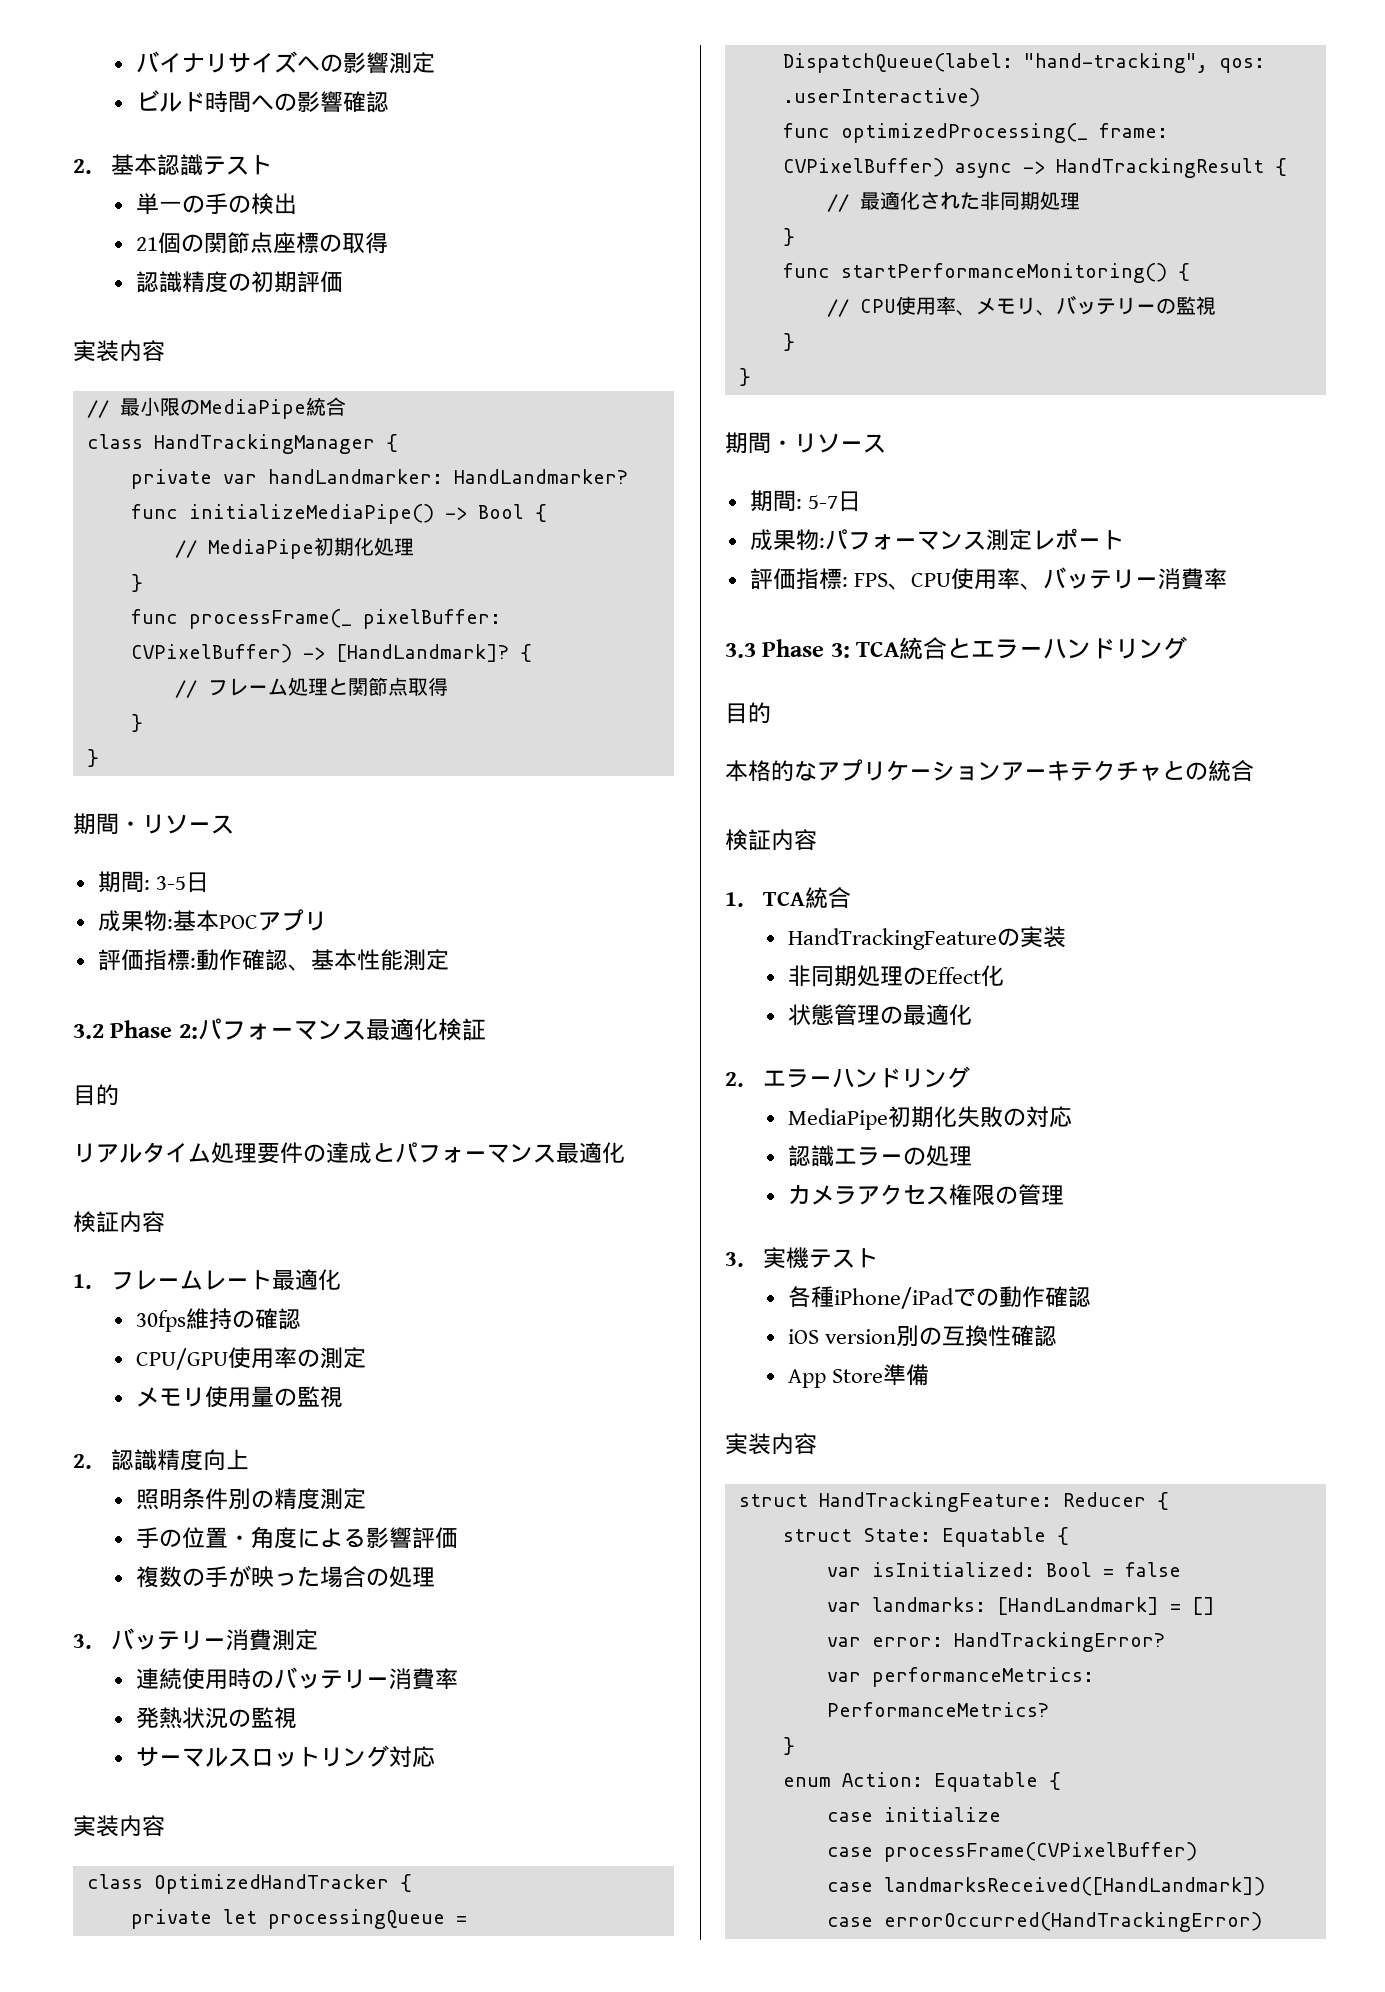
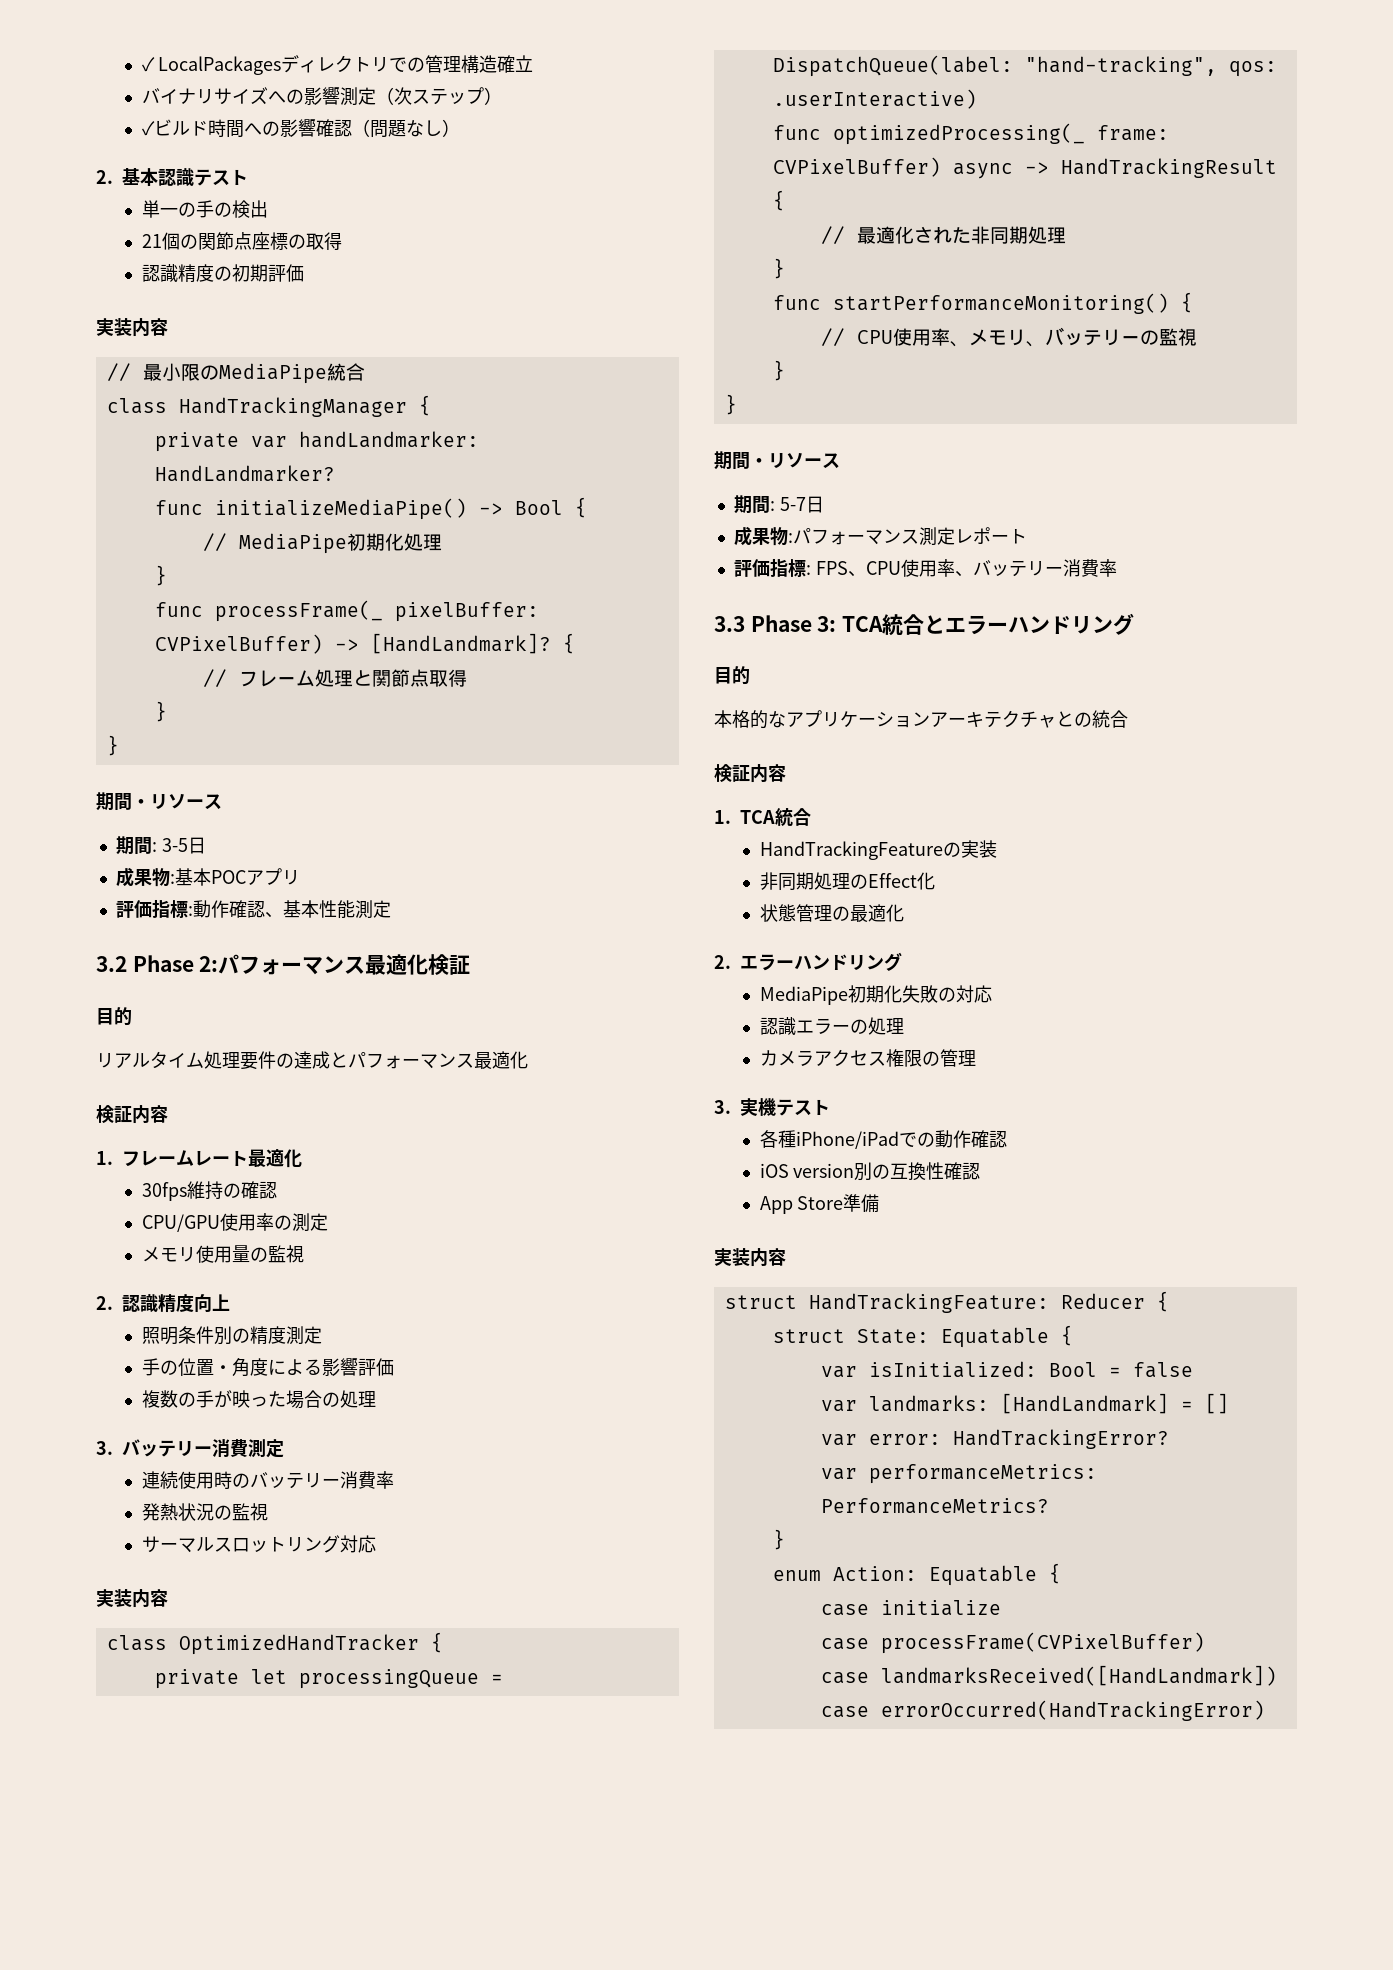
+ ✓ LocalPackagesディレクトリでの管理構造確立
- バイナリサイズへの影響測定
- ビルド時間への影響確認
+ バイナリサイズへの影響測定（次ステップ）
+ ✓ビルド時間への影響確認（問題なし）

